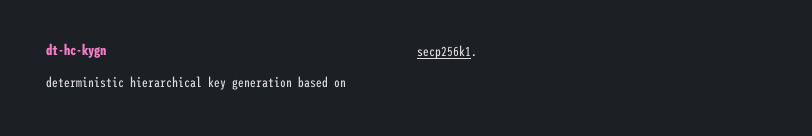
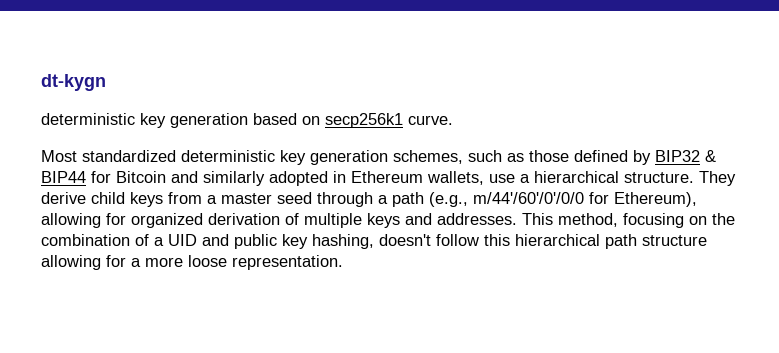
- dt-hc-kygn
- deterministic hierarchical key generation based on secp256k1.
+ dt-kygn
+ deterministic key generation based on secp256k1 curve.
+ Most standardized deterministic key generation schemes, such as those defined by BIP32 & BIP44 for Bitcoin and similarly adopted in Ethereum wallets, use a hierarchical structure. They derive child keys from a master seed through a path (e.g., m/44'/60'/0'/0/0 for Ethereum), allowing for organized derivation of multiple keys and addresses. This method, focusing on the combination of a UID and public key hashing, doesn't follow this hierarchical path structure allowing for a more loose representation.

